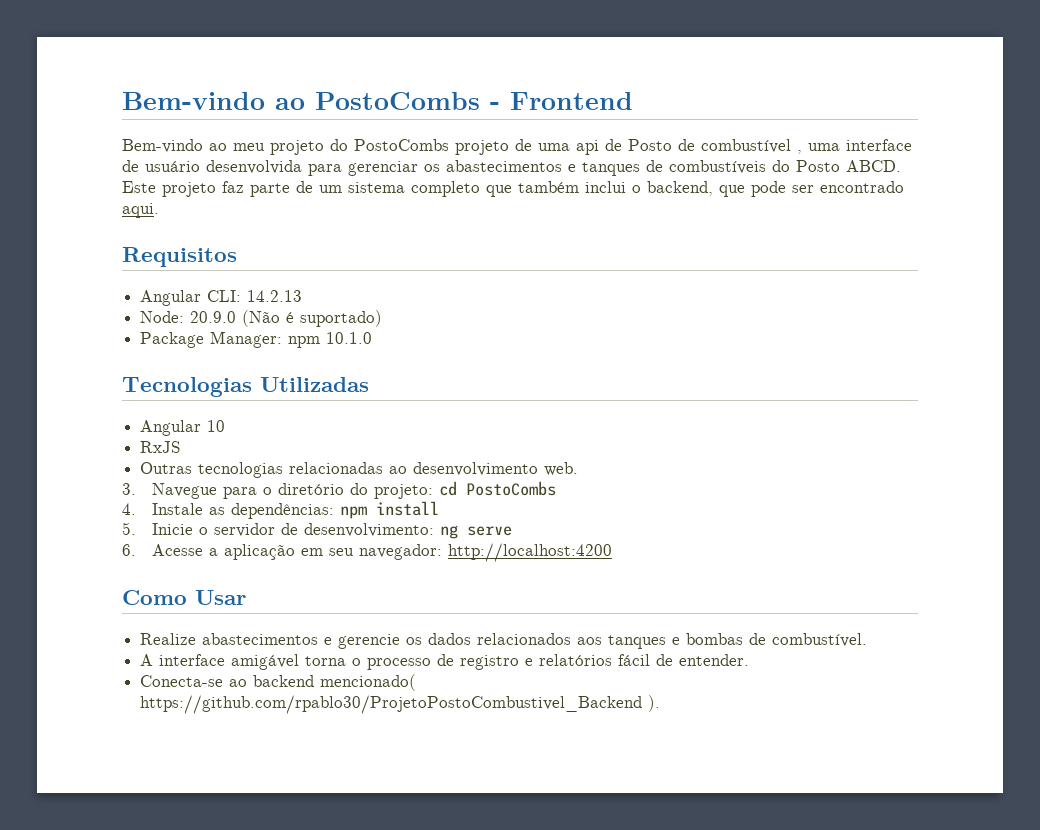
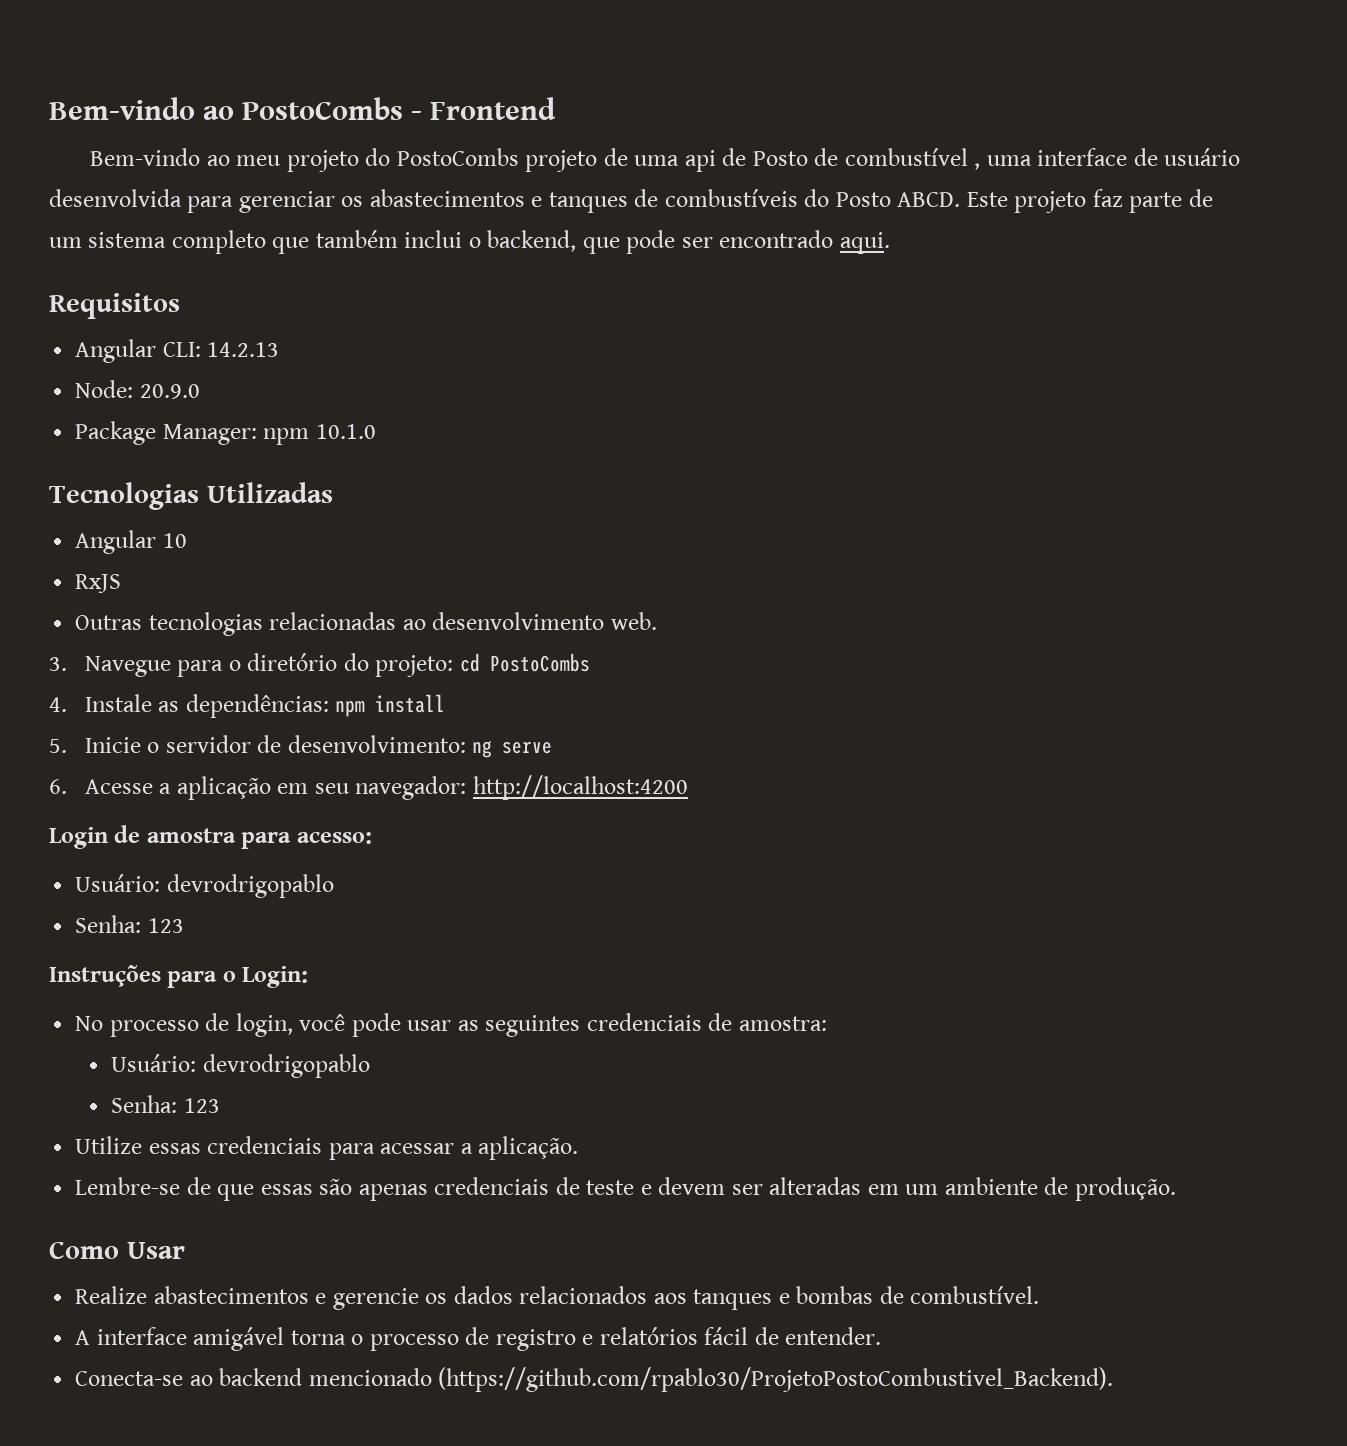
- Node: 20.9.0 (Não é suportado)
+ Node: 20.9.0
+ Login de amostra para acesso:
+ Usuário: devrodrigopablo
+ Senha: 123
+ Instruções para o Login:
+ No processo de login, você pode usar as seguintes credenciais de amostra:
+ Usuário: devrodrigopablo
+ Senha: 123
+ Utilize essas credenciais para acessar a aplicação.
+ Lembre-se de que essas são apenas credenciais de teste e devem ser alteradas em um ambiente de produção.
- Conecta-se ao backend mencionado( https://github.com/rpablo30/ProjetoPostoCombustivel_Backend ).
+ Conecta-se ao backend mencionado (https://github.com/rpablo30/ProjetoPostoCombustivel_Backend).

